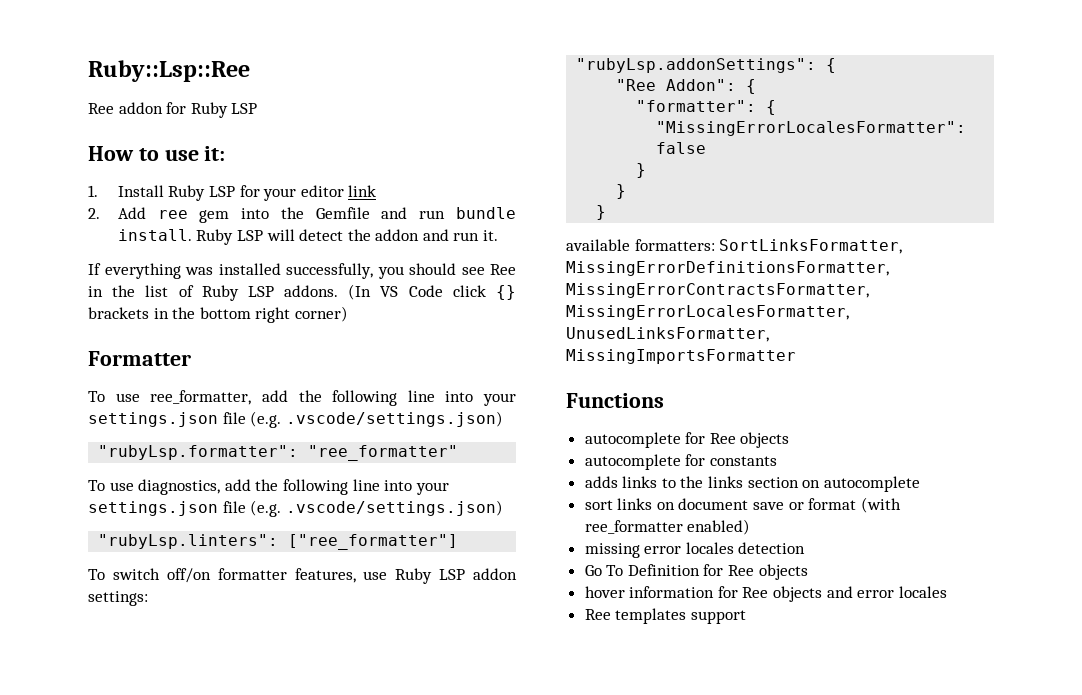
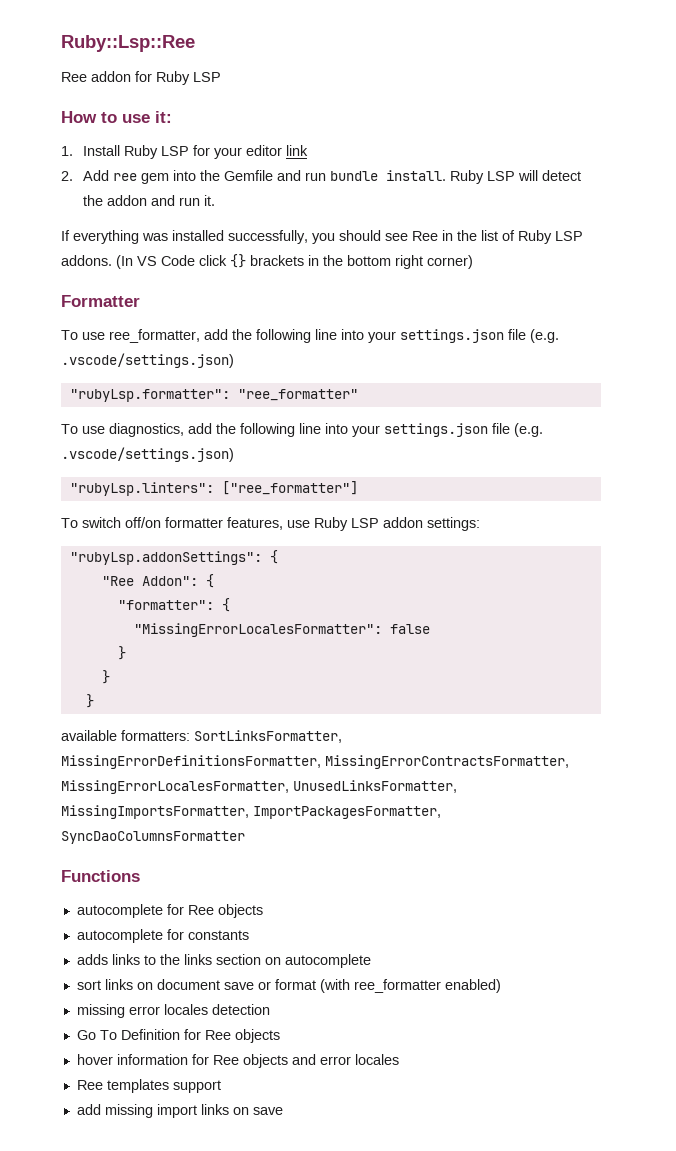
- available formatters: SortLinksFormatter, MissingErrorDefinitionsFormatter, MissingErrorContractsFormatter, MissingErrorLocalesFormatter, UnusedLinksFormatter, MissingImportsFormatter
+ available formatters: SortLinksFormatter, MissingErrorDefinitionsFormatter, MissingErrorContractsFormatter, MissingErrorLocalesFormatter, UnusedLinksFormatter, MissingImportsFormatter, ImportPackagesFormatter, SyncDaoColumnsFormatter
+ add missing import links on save

